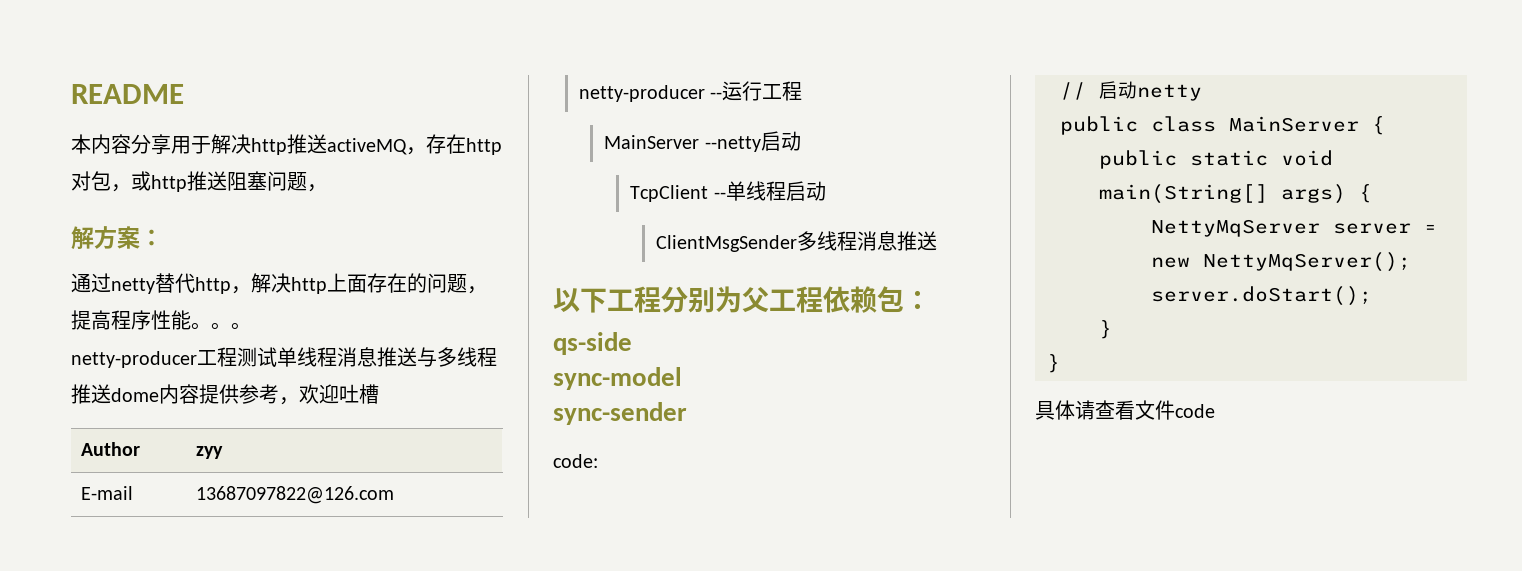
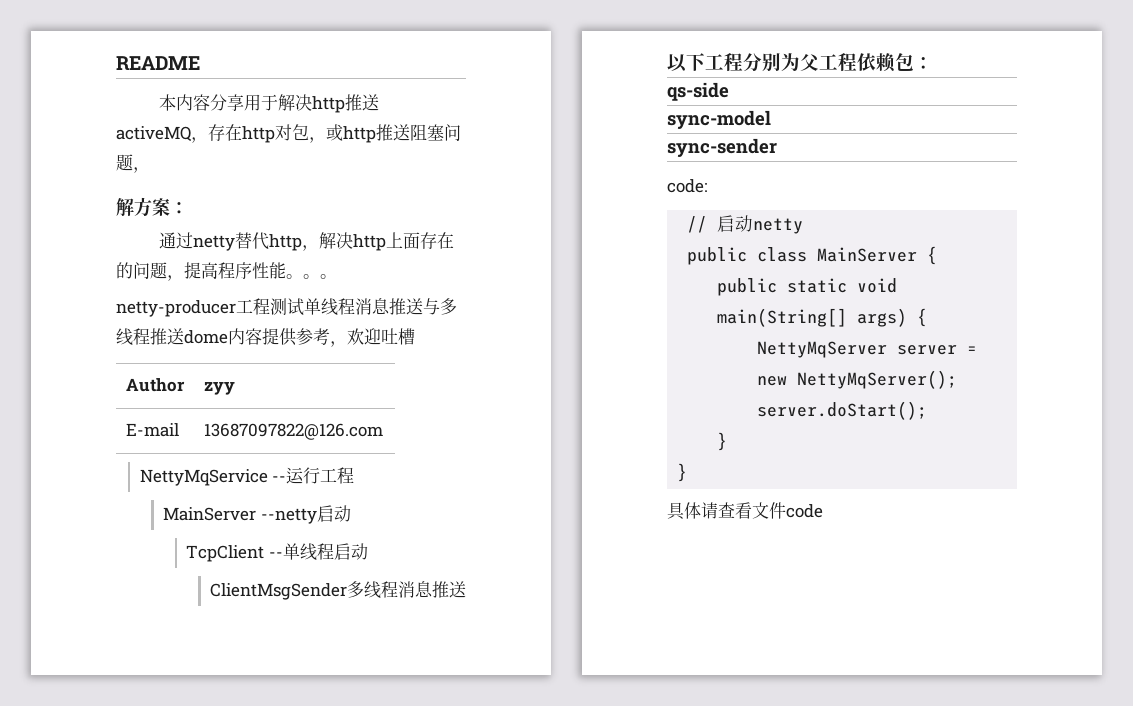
- netty-producer --运行工程
+ NettyMqService --运行工程

